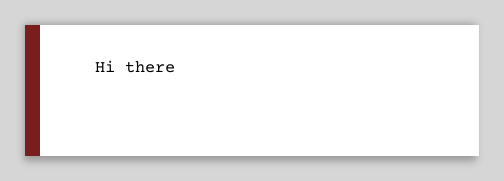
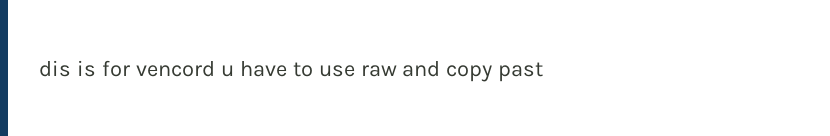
- Hi there
+ dis is for vencord u have to use raw and copy past

